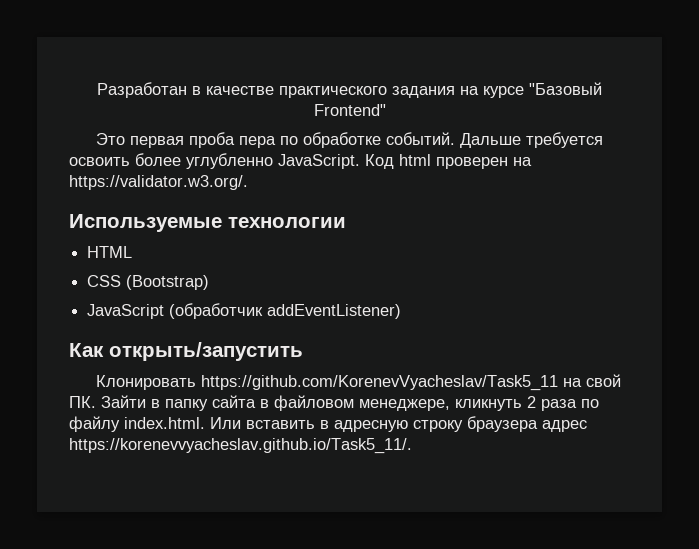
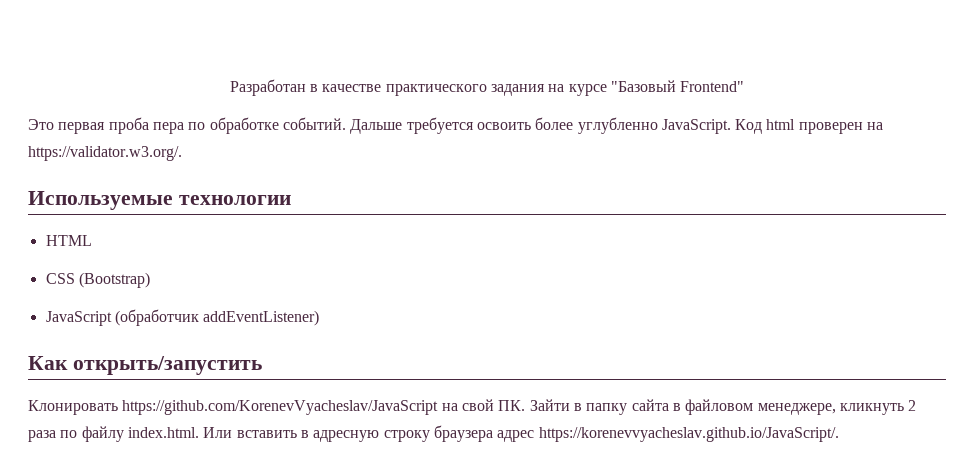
- Клонировать https://github.com/KorenevVyacheslav/Task5_11 на свой ПК. Зайти в папку сайта в файловом менеджере, кликнуть 2 раза по файлу index.html. Или вставить в адресную строку браузера адрес https://korenevvyacheslav.github.io/Task5_11/.
+ Клонировать https://github.com/KorenevVyacheslav/JavaScript на свой ПК. Зайти в папку сайта в файловом менеджере, кликнуть 2 раза по файлу index.html. Или вставить в адресную строку браузера адрес https://korenevvyacheslav.github.io/JavaScript/.

